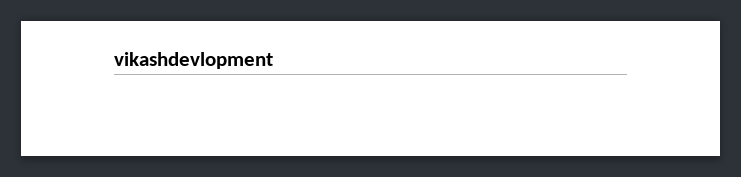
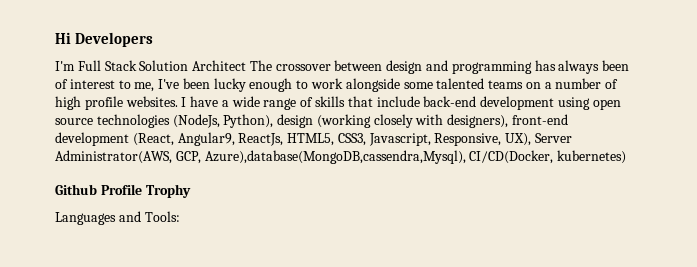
- vikashdevlopment
+ Hi Developers
+ I'm Full Stack Solution Architect The crossover between design and programming has always been of interest to me, I've been lucky enough to work alongside some talented teams on a number of high profile websites. I have a wide range of skills that include back-end development using open source technologies (NodeJs, Python), design (working closely with designers), front-end development (React, Angular9, ReactJs, HTML5, CSS3, Javascript, Responsive, UX), Server Administrator(AWS, GCP, Azure),database(MongoDB,cassendra,Mysql), CI/CD(Docker, kubernetes)
+ Github Profile Trophy
+ Languages and Tools:

